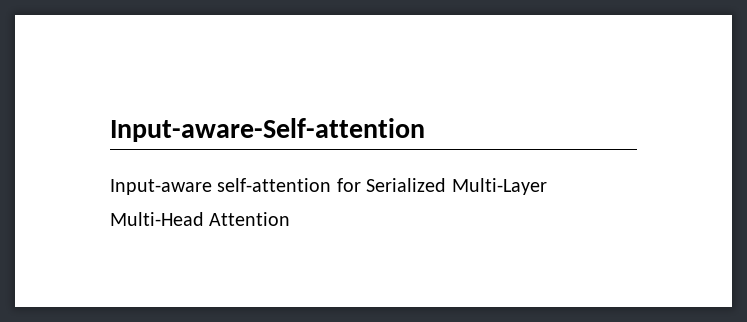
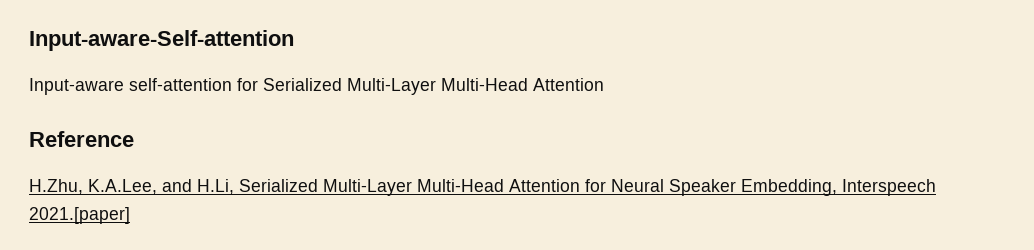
+ Reference
+ H.Zhu, K.A.Lee, and H.Li, Serialized Multi-Layer Multi-Head Attention for Neural Speaker Embedding, Interspeech 2021.[paper]

